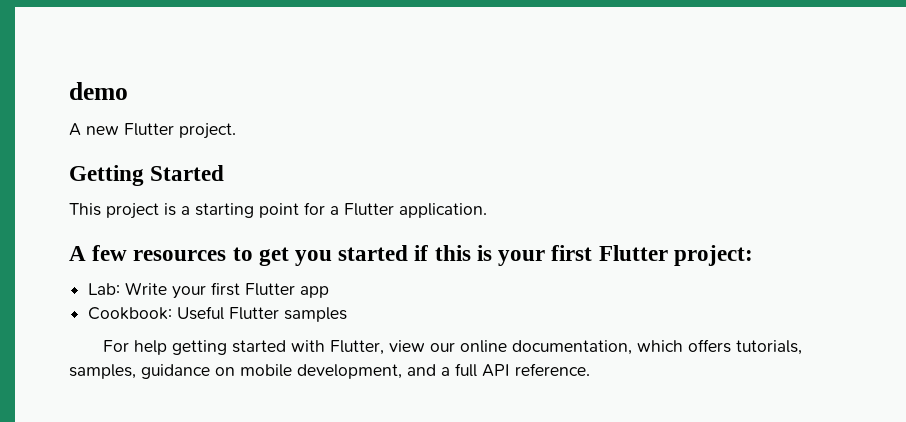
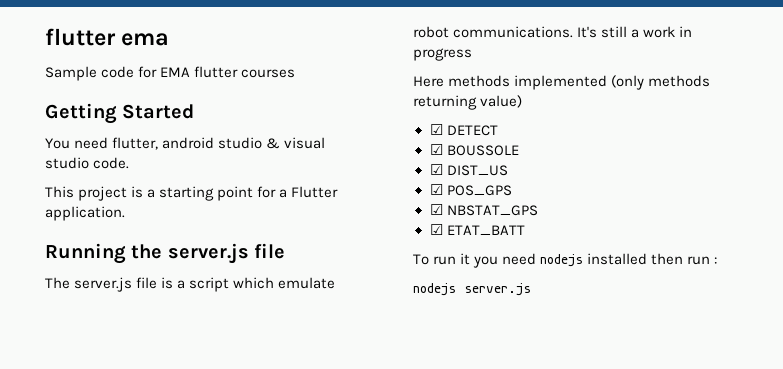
- demo
- A new Flutter project.
+ flutter ema
+ Sample code for EMA flutter courses
  Getting Started
+ You need flutter, android studio & visual studio code.
- A few resources to get you started if this is your first Flutter project:
- Lab: Write your first Flutter app
- Cookbook: Useful Flutter samples
- For help getting started with Flutter, view our online documentation, which offers tutorials, samples, guidance on mobile development, and a full API reference.
+ Running the server.js file
+ The server.js file is a script which emulate robot communications. It's still a work in progress
+ Here methods implemented (only methods returning value)
+ ☑ DETECT
+ ☑ BOUSSOLE
+ ☑ DIST_US
+ ☑ POS_GPS
+ ☑ NBSTAT_GPS
+ ☑ ETAT_BATT
+ To run it you need nodejs installed then run :
+ nodejs server.js

